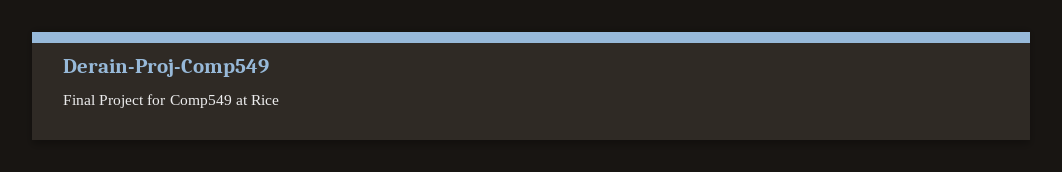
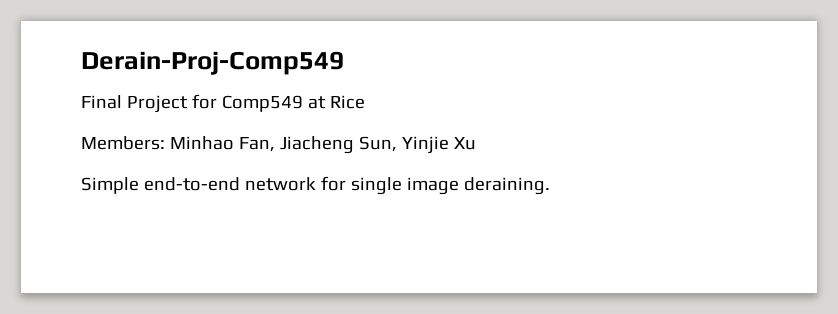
+ Members: Minhao Fan, Jiacheng Sun, Yinjie Xu
+ Simple end-to-end network for single image deraining.

